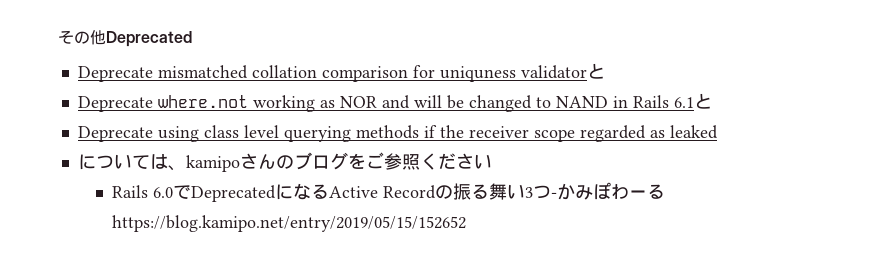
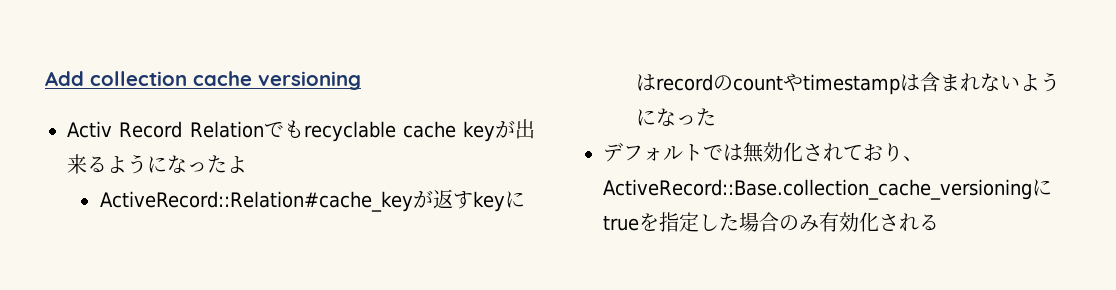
- その他Deprecated
- Deprecate mismatched collation comparison for uniquness validatorと
- Deprecate where.not working as NOR and will be changed to NAND in Rails 6.1と
- Deprecate using class level querying methods if the receiver scope regarded as leaked
- については、kamipoさんのブログをご参照ください
- Rails 6.0でDeprecatedになるActive Recordの振る舞い3つ-かみぽわーるhttps://blog.kamipo.net/entry/2019/05/15/152652
+ Add collection cache versioning
+ Activ Record Relationでもrecyclable cache keyが出来るようになったよ
+ ActiveRecord::Relation#cache_keyが返すkeyにはrecordのcountやtimestampは含まれないようになった
+ デフォルトでは無効化されており、ActiveRecord::Base.collection_cache_versioningにtrueを指定した場合のみ有効化される

